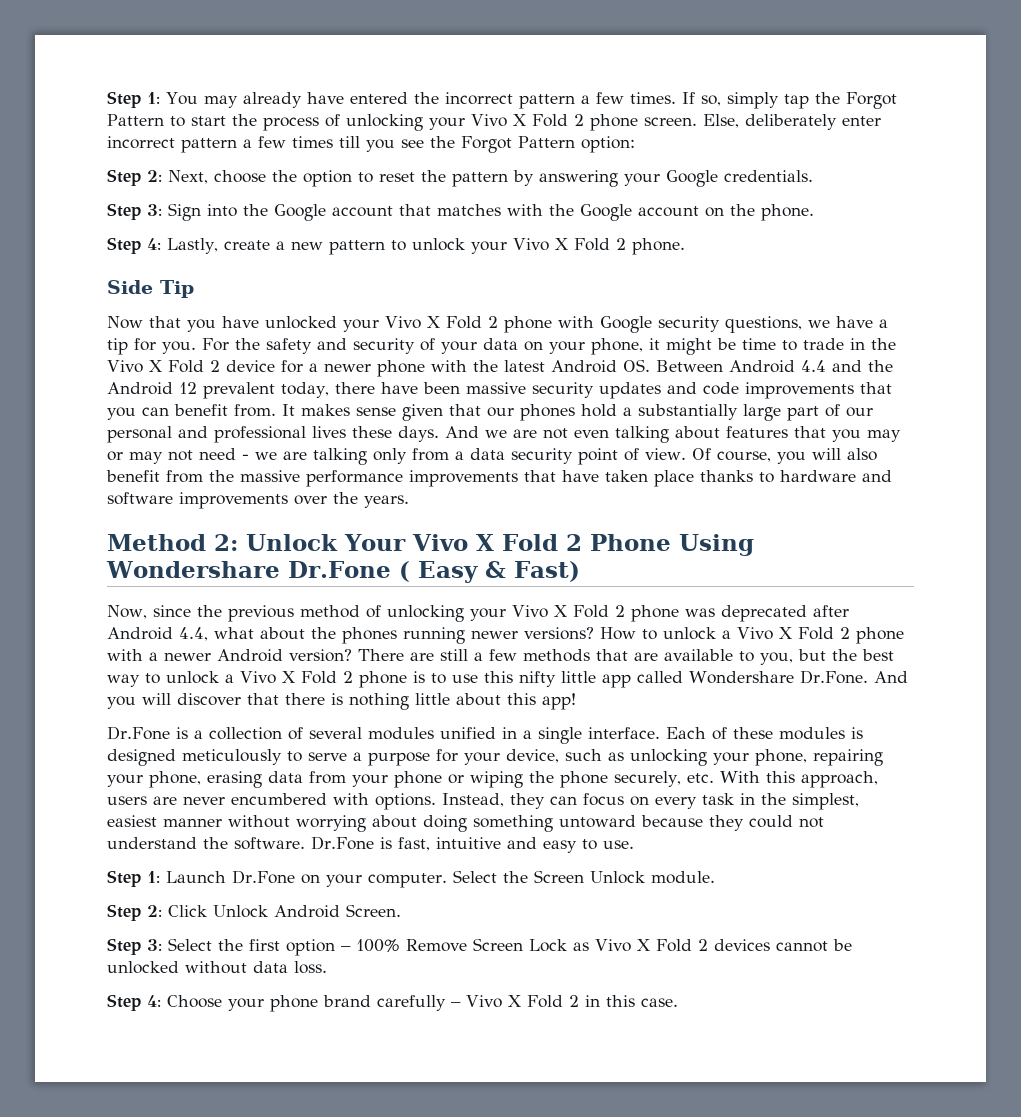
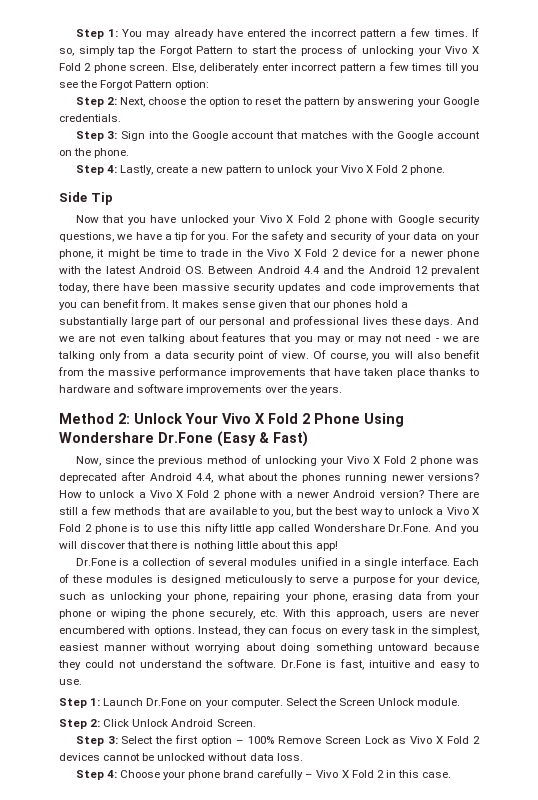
- Method 2: Unlock Your Vivo X Fold 2 Phone Using Wondershare Dr.Fone ( Easy & Fast)
+ Method 2: Unlock Your Vivo X Fold 2 Phone Using Wondershare Dr.Fone (Easy & Fast)

